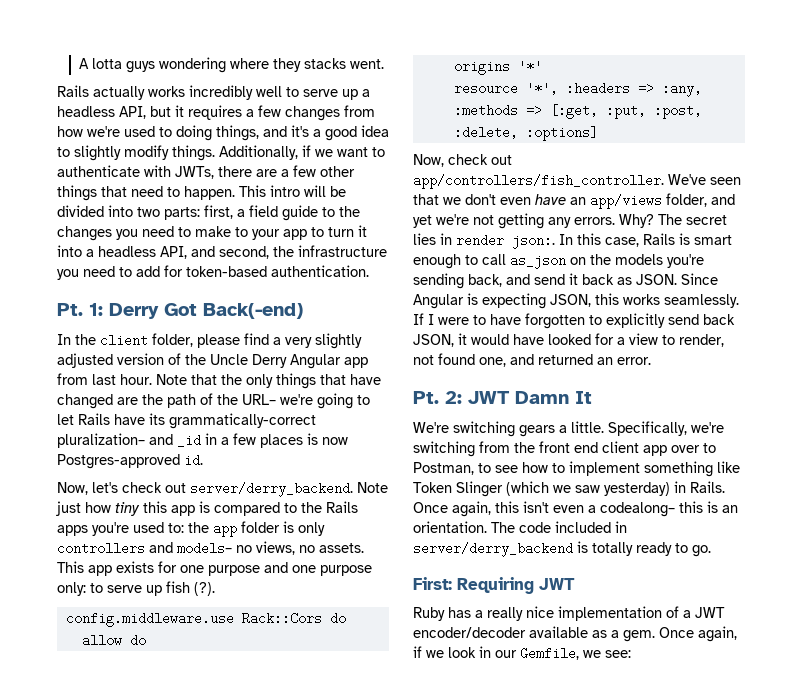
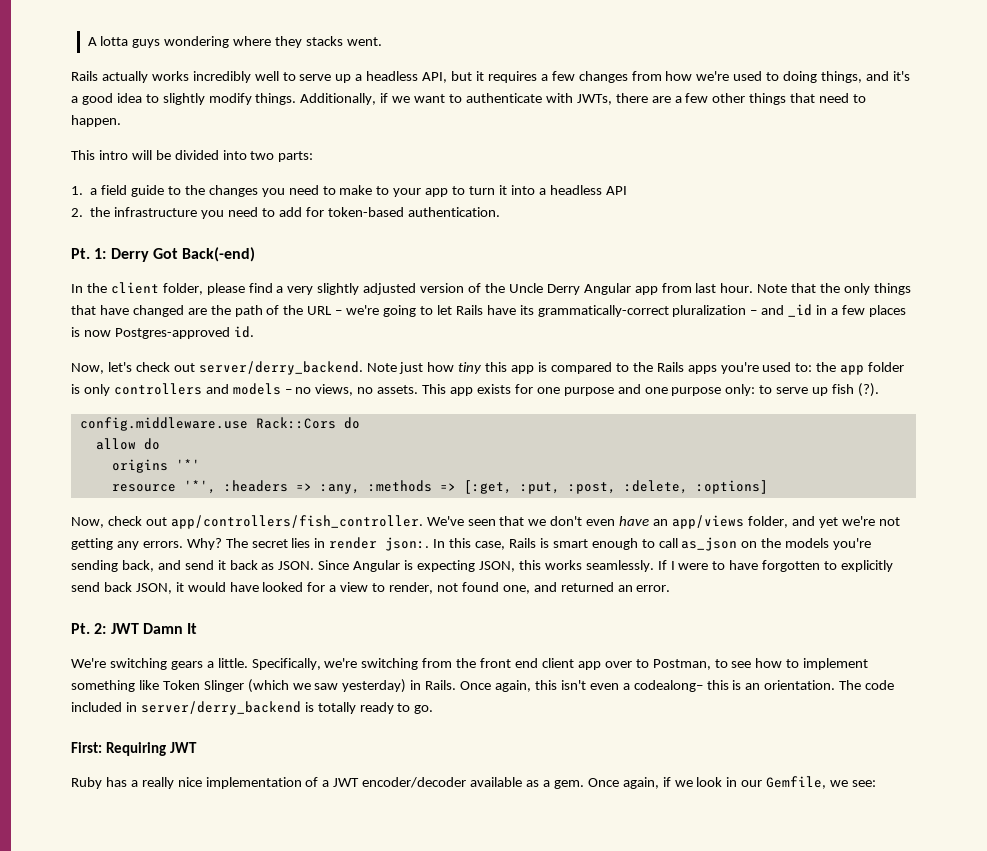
- Additionally, if we want to authenticate with JWTs, there are a few other things that need to happen. This intro will be divided into two parts: first, a field guide to the changes you need to make to your app to turn it into a headless API, and second, the infrastructure you need to add for token-based authentication.
+ Additionally, if we want to authenticate with JWTs, there are a few other things that need to happen.
+ This intro will be divided into two parts:
+ 1. a field guide to the changes you need to make to your app to turn it into a headless API
+ 2. the infrastructure you need to add for token-based authentication.
- Note that the only things that have changed are the path of the URL– we're going to let Rails have its grammatically-correct pluralization– and _id in a few places is now Postgres-approved id.
+ Note that the only things that have changed are the path of the URL – we're going to let Rails have its grammatically-correct pluralization – and _id in a few places is now Postgres-approved id.
- Note just how tiny this app is compared to the Rails apps you're used to: the app folder is only controllers and models– no views, no assets.
+ Note just how tiny this app is compared to the Rails apps you're used to: the app folder is only controllers and models – no views, no assets.

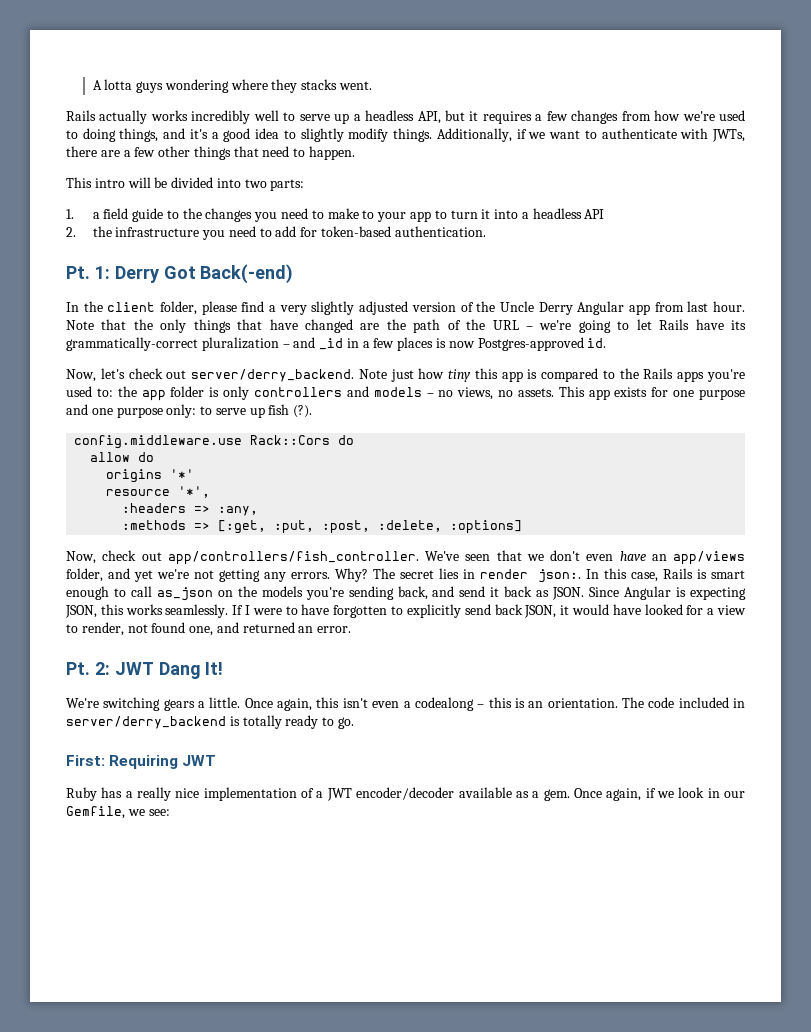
- resource '*', :headers => :any, :methods => [:get, :put, :post, :delete, :options]
+ resource '*',
+ :headers => :any,
+ :methods => [:get, :put, :post, :delete, :options]
- Pt. 2: JWT Damn It
+ Pt. 2: JWT Dang It!
- Specifically, we're switching from the front end client app over to Postman, to see how to implement something like Token Slinger (which we saw yesterday) in Rails.
- Once again, this isn't even a codealong– this is an orientation.
+ Once again, this isn't even a codealong – this is an orientation.

